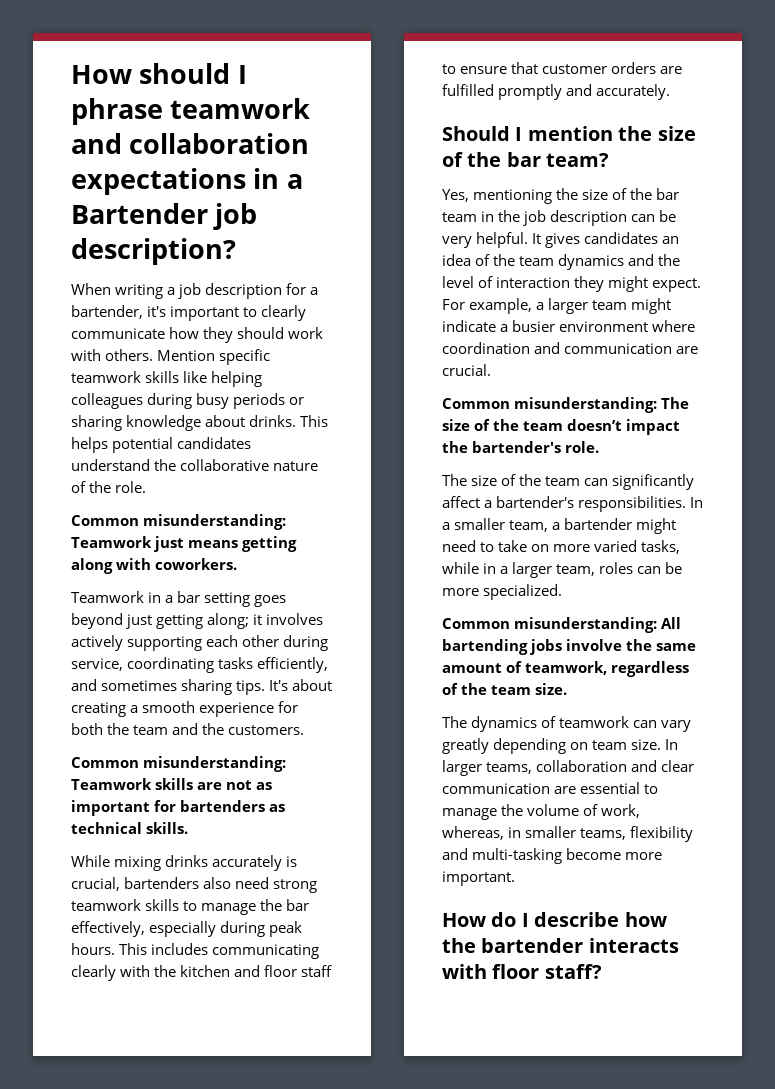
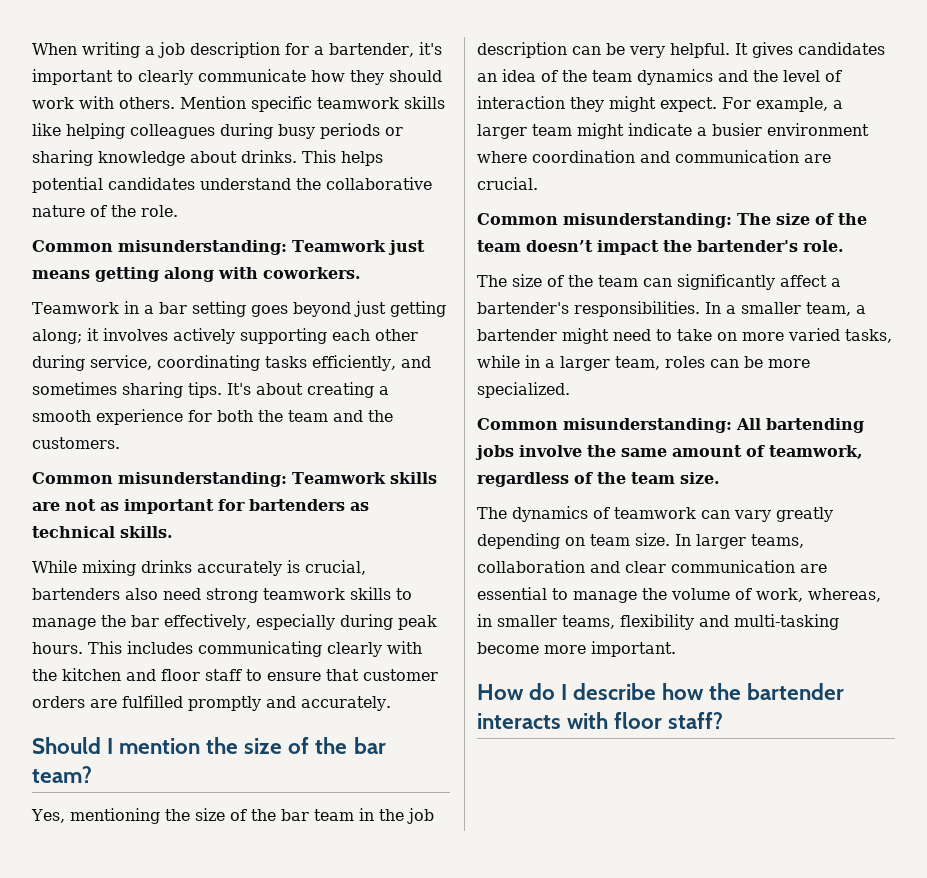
- How should I phrase teamwork and collaboration expectations in a Bartender job description?

